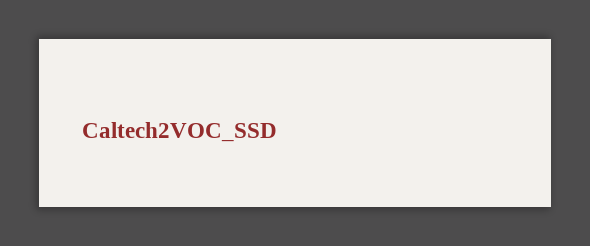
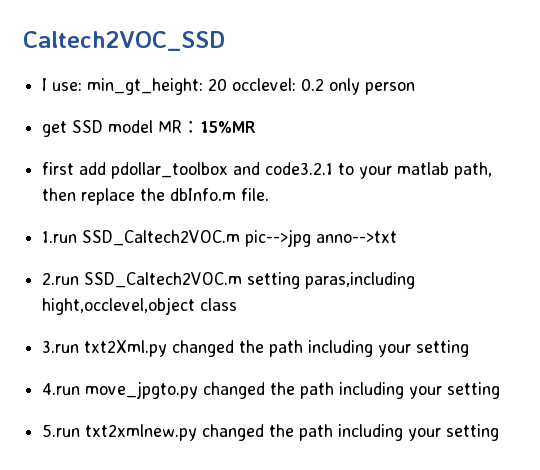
+ I use: min_gt_height: 20 occlevel: 0.2 only person
+ get SSD model MR：15%MR
+ first add pdollar_toolbox and code3.2.1 to your matlab path, then replace the dbInfo.m file.
+ 1.run SSD_Caltech2VOC.m pic-->jpg anno-->txt
+ 2.run SSD_Caltech2VOC.m setting paras,including hight,occlevel,object class
+ 3.run txt2Xml.py changed the path including your setting
+ 4.run move_jpgto.py changed the path including your setting
+ 5.run txt2xmlnew.py changed the path including your setting

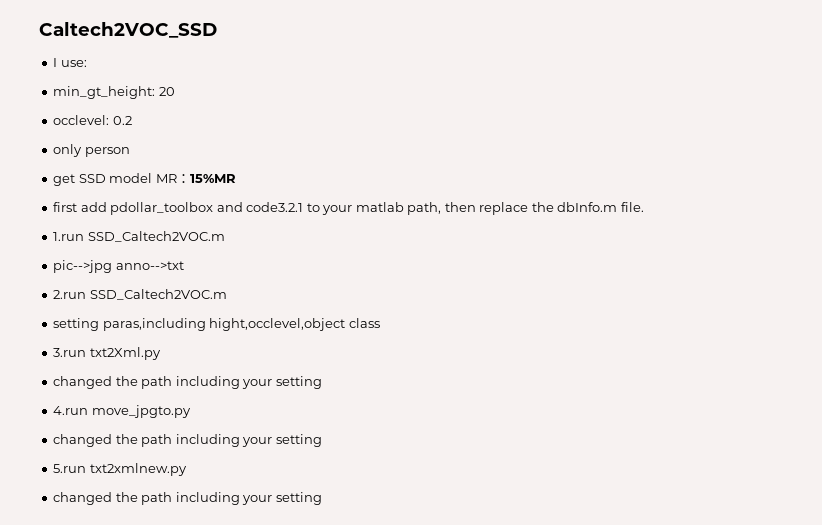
- I use: min_gt_height: 20 occlevel: 0.2 only person
+ I use:
+ min_gt_height: 20
+ occlevel: 0.2
+ only person
- 1.run SSD_Caltech2VOC.m pic-->jpg anno-->txt
+ 1.run SSD_Caltech2VOC.m
+ pic-->jpg anno-->txt
- 2.run SSD_Caltech2VOC.m setting paras,including hight,occlevel,object class
+ 2.run SSD_Caltech2VOC.m
+ setting paras,including hight,occlevel,object class
- 3.run txt2Xml.py changed the path including your setting
+ 3.run txt2Xml.py
+ changed the path including your setting
- 4.run move_jpgto.py changed the path including your setting
+ 4.run move_jpgto.py
+ changed the path including your setting
- 5.run txt2xmlnew.py changed the path including your setting
+ 5.run txt2xmlnew.py
+ changed the path including your setting

